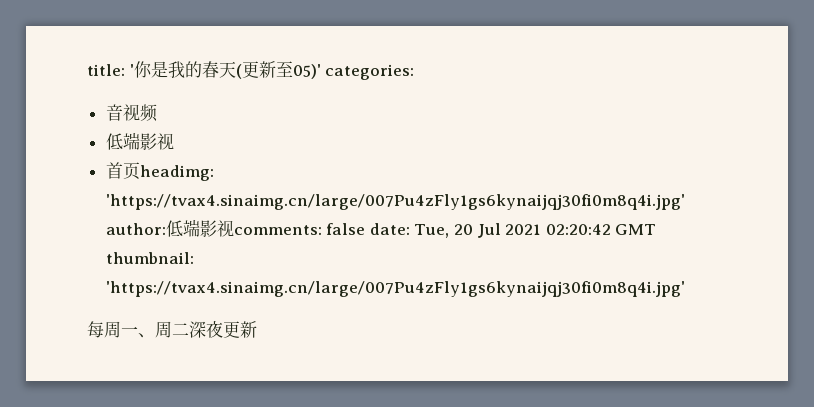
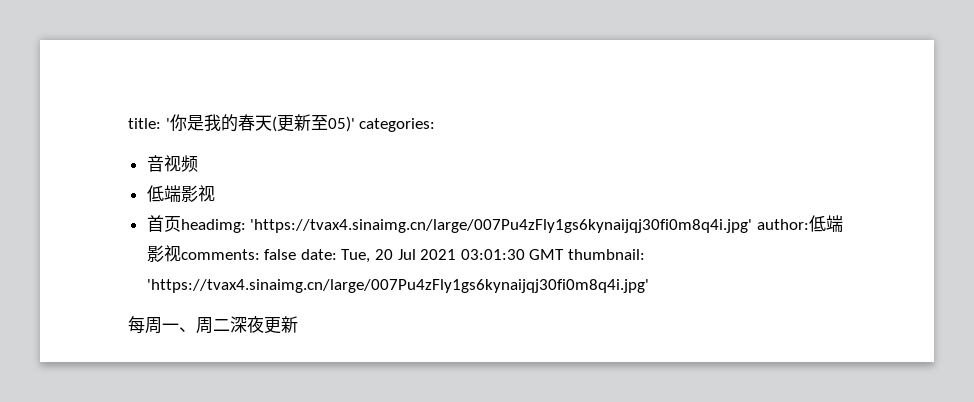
- 首页headimg: 'https://tvax4.sinaimg.cn/large/007Pu4zFly1gs6kynaijqj30fi0m8q4i.jpg' author:低端影视comments: false date: Tue, 20 Jul 2021 02:20:42 GMT thumbnail: 'https://tvax4.sinaimg.cn/large/007Pu4zFly1gs6kynaijqj30fi0m8q4i.jpg'
+ 首页headimg: 'https://tvax4.sinaimg.cn/large/007Pu4zFly1gs6kynaijqj30fi0m8q4i.jpg' author:低端影视comments: false date: Tue, 20 Jul 2021 03:01:30 GMT thumbnail: 'https://tvax4.sinaimg.cn/large/007Pu4zFly1gs6kynaijqj30fi0m8q4i.jpg'

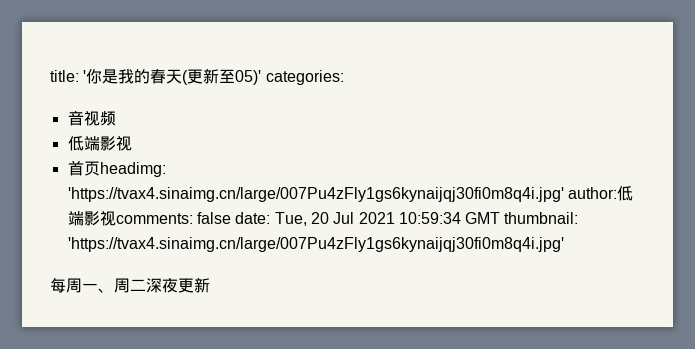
- 首页headimg: 'https://tvax4.sinaimg.cn/large/007Pu4zFly1gs6kynaijqj30fi0m8q4i.jpg' author:低端影视comments: false date: Tue, 20 Jul 2021 03:01:30 GMT thumbnail: 'https://tvax4.sinaimg.cn/large/007Pu4zFly1gs6kynaijqj30fi0m8q4i.jpg'
+ 首页headimg: 'https://tvax4.sinaimg.cn/large/007Pu4zFly1gs6kynaijqj30fi0m8q4i.jpg' author:低端影视comments: false date: Tue, 20 Jul 2021 10:59:34 GMT thumbnail: 'https://tvax4.sinaimg.cn/large/007Pu4zFly1gs6kynaijqj30fi0m8q4i.jpg'

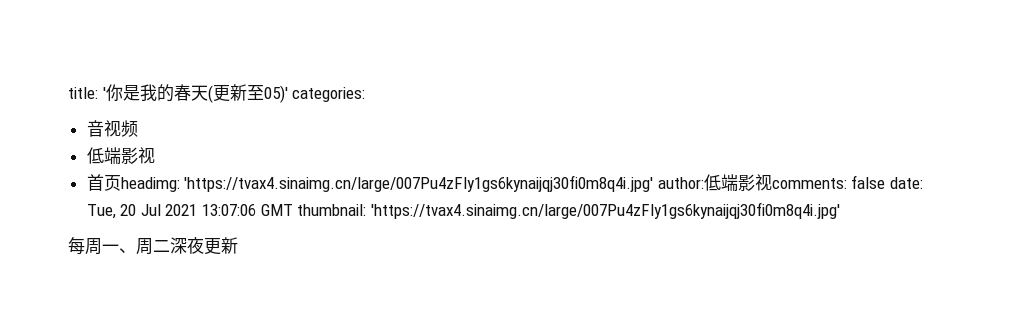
- 首页headimg: 'https://tvax4.sinaimg.cn/large/007Pu4zFly1gs6kynaijqj30fi0m8q4i.jpg' author:低端影视comments: false date: Tue, 20 Jul 2021 10:59:34 GMT thumbnail: 'https://tvax4.sinaimg.cn/large/007Pu4zFly1gs6kynaijqj30fi0m8q4i.jpg'
+ 首页headimg: 'https://tvax4.sinaimg.cn/large/007Pu4zFly1gs6kynaijqj30fi0m8q4i.jpg' author:低端影视comments: false date: Tue, 20 Jul 2021 13:07:06 GMT thumbnail: 'https://tvax4.sinaimg.cn/large/007Pu4zFly1gs6kynaijqj30fi0m8q4i.jpg'

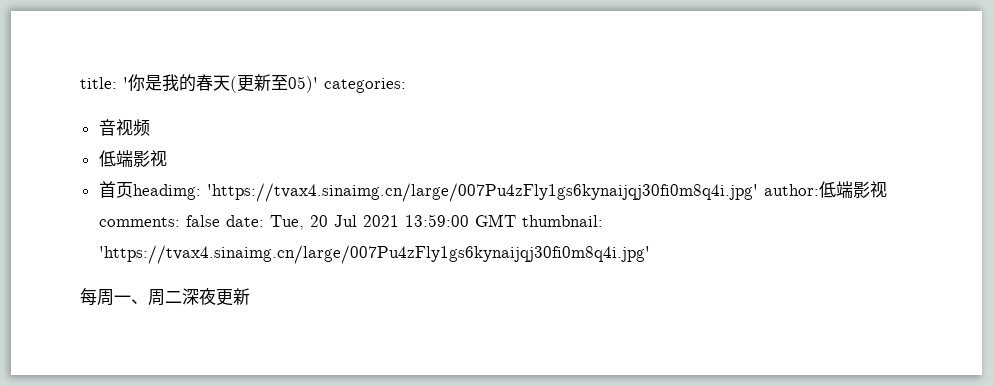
- 首页headimg: 'https://tvax4.sinaimg.cn/large/007Pu4zFly1gs6kynaijqj30fi0m8q4i.jpg' author:低端影视comments: false date: Tue, 20 Jul 2021 13:07:06 GMT thumbnail: 'https://tvax4.sinaimg.cn/large/007Pu4zFly1gs6kynaijqj30fi0m8q4i.jpg'
+ 首页headimg: 'https://tvax4.sinaimg.cn/large/007Pu4zFly1gs6kynaijqj30fi0m8q4i.jpg' author:低端影视comments: false date: Tue, 20 Jul 2021 13:59:00 GMT thumbnail: 'https://tvax4.sinaimg.cn/large/007Pu4zFly1gs6kynaijqj30fi0m8q4i.jpg'

